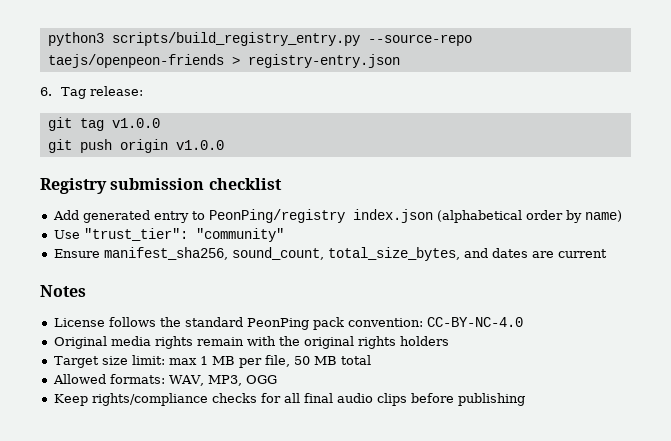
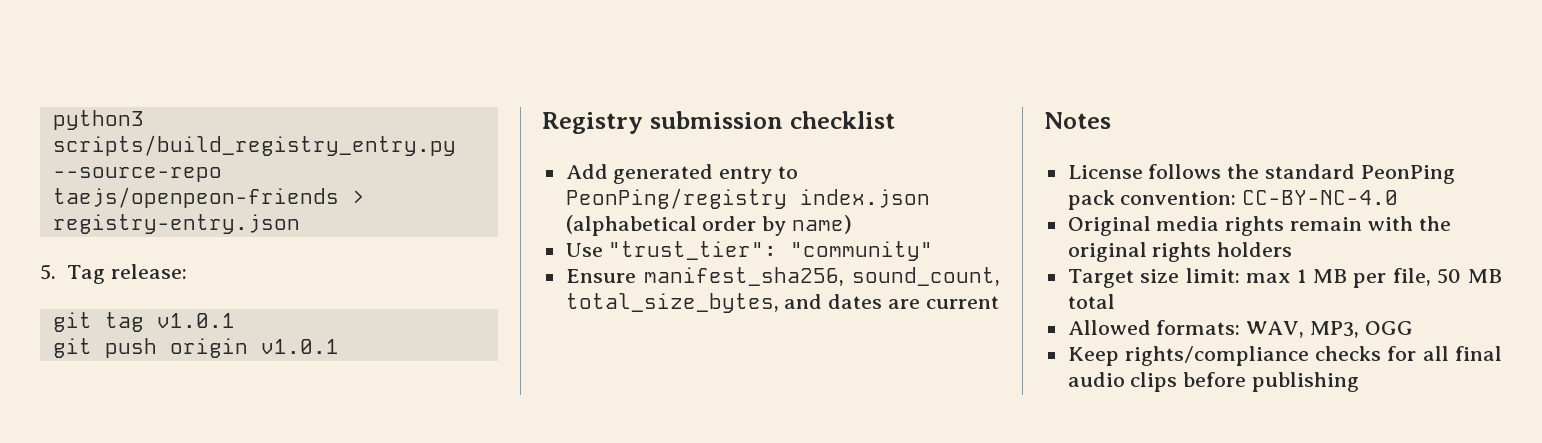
- 6. Tag release:
+ 5. Tag release:
- git tag v1.0.0
+ git tag v1.0.1
- git push origin v1.0.0
+ git push origin v1.0.1

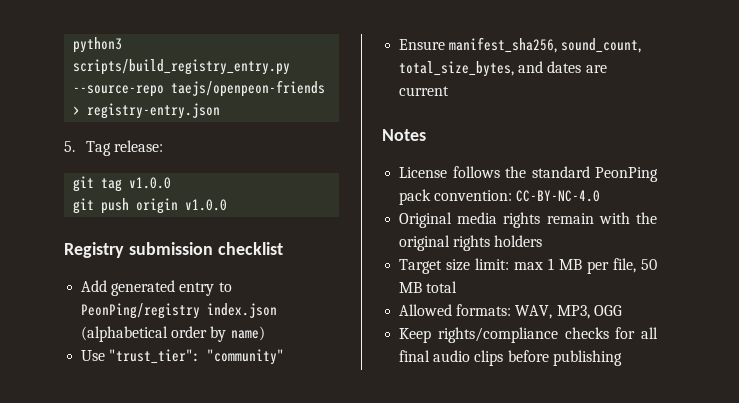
- git tag v1.0.1
+ git tag v1.0.0
- git push origin v1.0.1
+ git push origin v1.0.0

